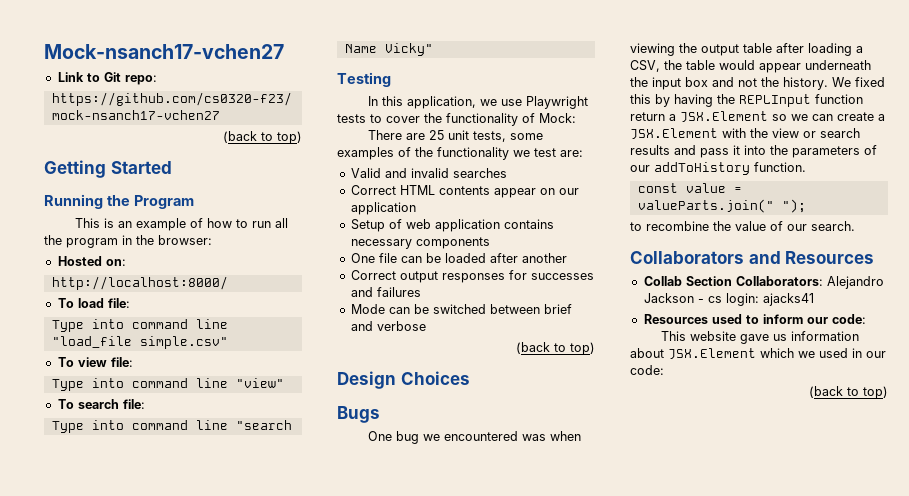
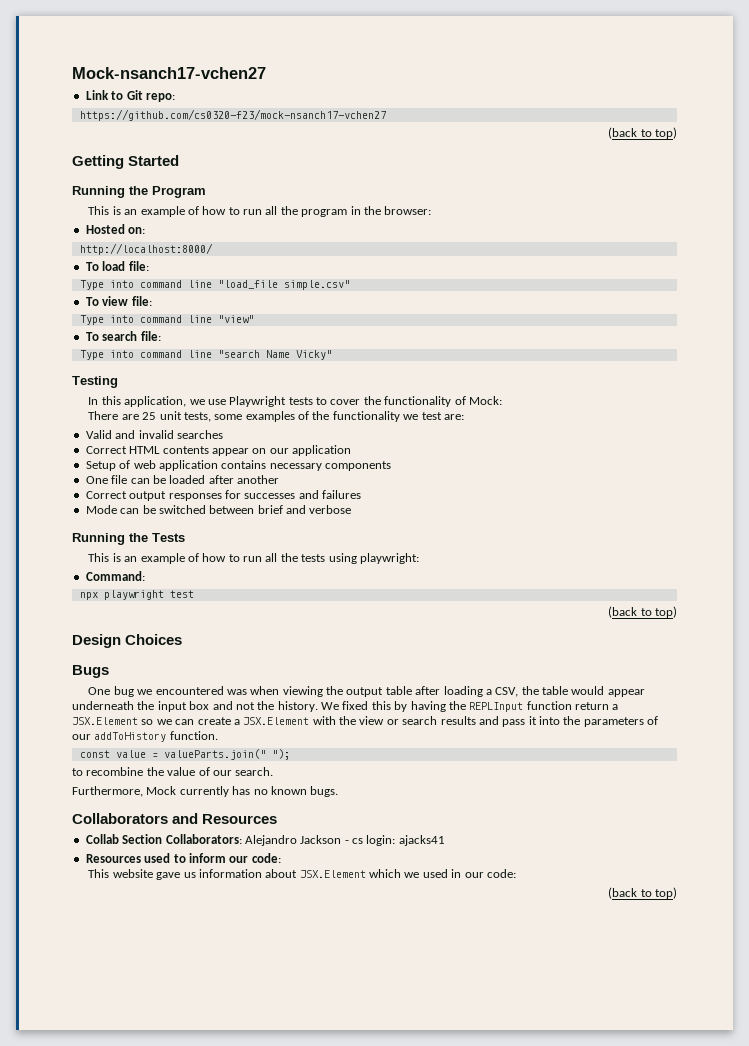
+ Running the Tests
+ This is an example of how to run all the tests using playwright:
+ Command:
+ npx playwright test
+ Furthermore, Mock currently has no known bugs.

